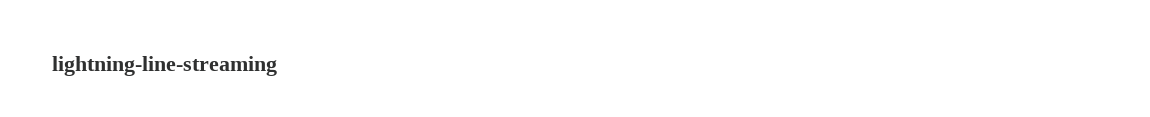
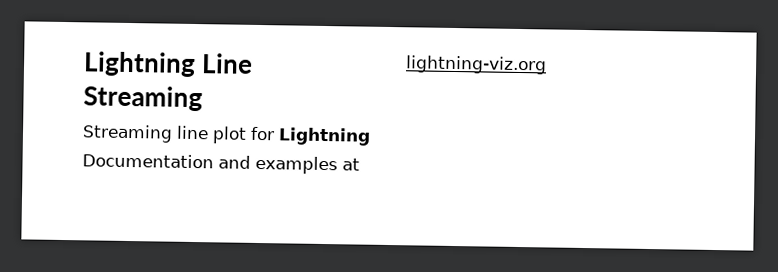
- lightning-line-streaming
+ Lightning Line Streaming
+ Streaming line plot for Lightning
+ Documentation and examples at lightning-viz.org

